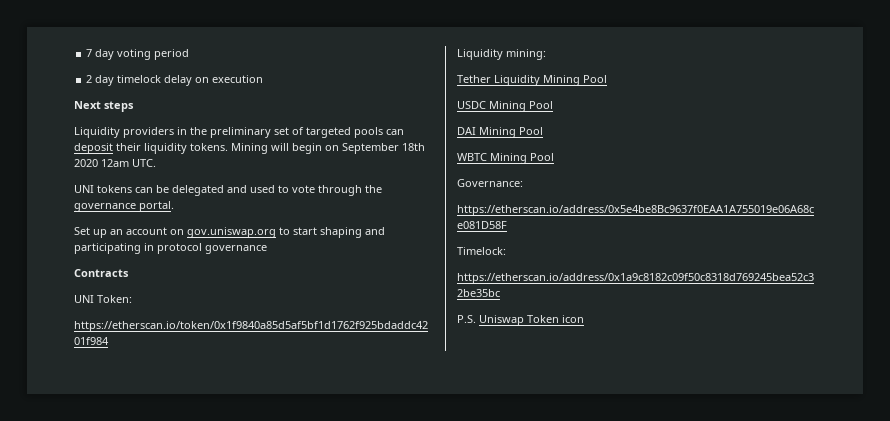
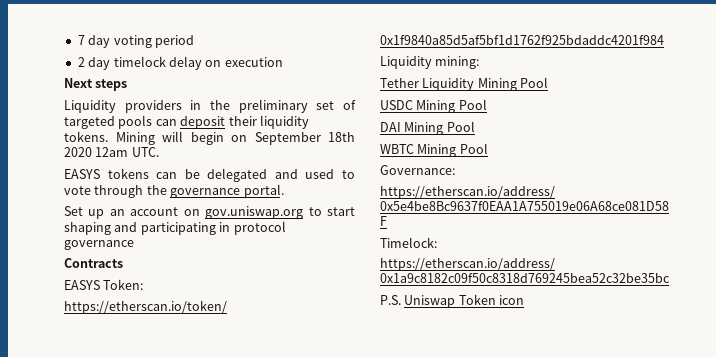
- UNI tokens can be delegated and used to vote through the governance portal.
+ EASYS tokens can be delegated and used to vote through the governance portal.
- UNI Token:
+ EASYS Token:

